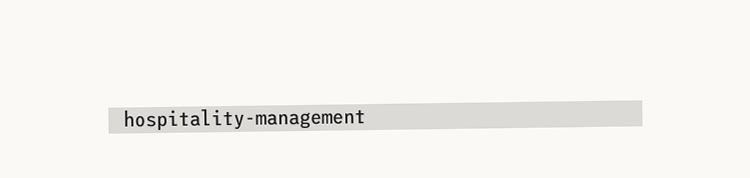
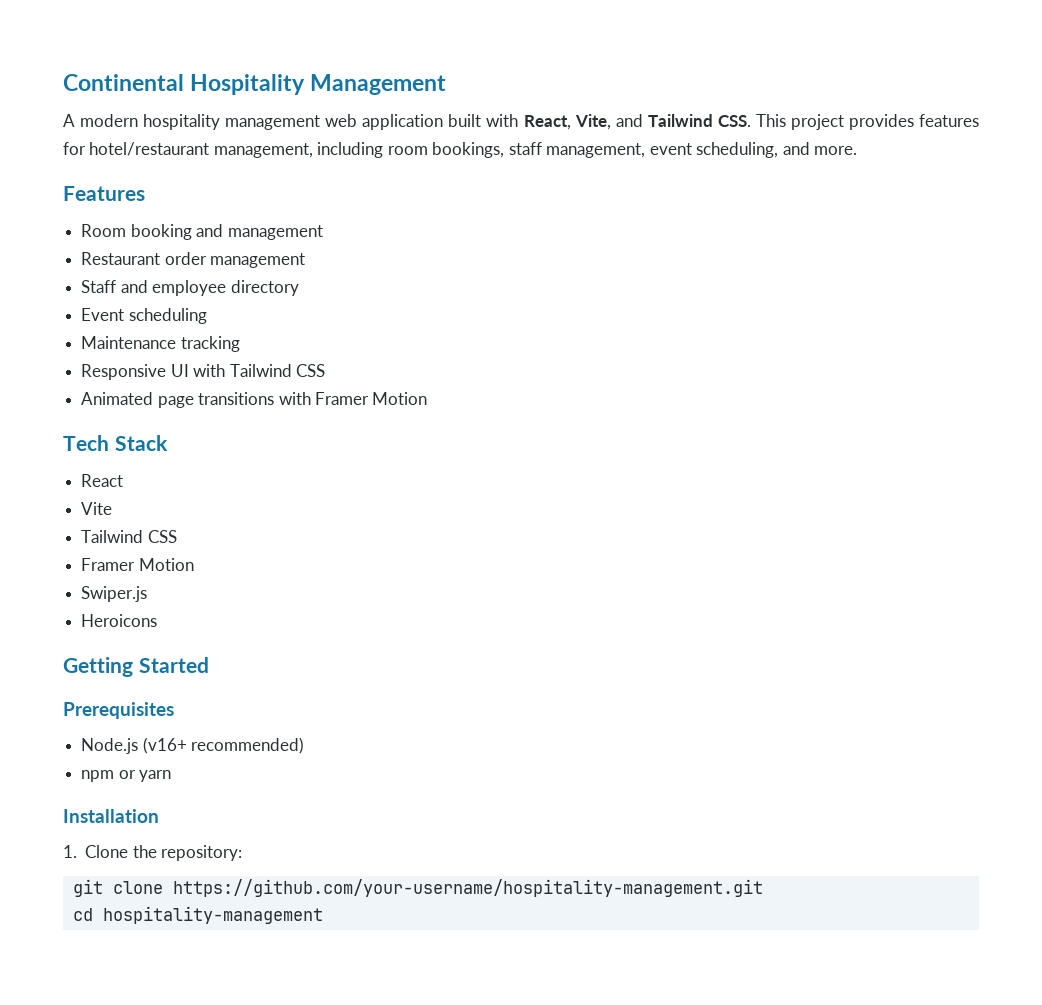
- hospitality-management
+ Continental Hospitality Management
+ A modern hospitality management web application built with React, Vite, and Tailwind CSS. This project provides features for hotel/restaurant management, including room bookings, staff management, event scheduling, and more.
+ Features
+ Room booking and management
+ Restaurant order management
+ Staff and employee directory
+ Event scheduling
+ Maintenance tracking
+ Responsive UI with Tailwind CSS
+ Animated page transitions with Framer Motion
+ Tech Stack
+ React
+ Vite
+ Tailwind CSS
+ Framer Motion
+ Swiper.js
+ Heroicons
+ Getting Started
+ Prerequisites
+ Node.js (v16+ recommended)
+ npm or yarn
+ Installation
+ 1. Clone the repository:
+ git clone https://github.com/your-username/hospitality-management.git
+ cd hospitality-management

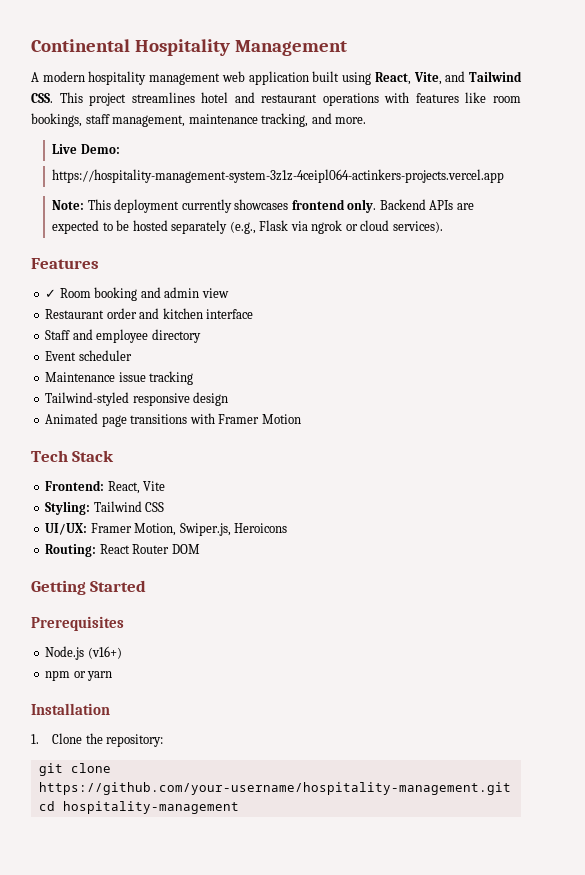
- A modern hospitality management web application built with React, Vite, and Tailwind CSS. This project provides features for hotel/restaurant management, including room bookings, staff management, event scheduling, and more.
+ A modern hospitality management web application built using React, Vite, and Tailwind CSS. This project streamlines hotel and restaurant operations with features like room bookings, staff management, maintenance tracking, and more.
+ Live Demo:
+ https://hospitality-management-system-3z1z-4ceipl064-actinkers-projects.vercel.app
+ Note: This deployment currently showcases frontend only. Backend APIs are expected to be hosted separately (e.g., Flask via ngrok or cloud services).
- Room booking and management
+ ✓ Room booking and admin view
- Restaurant order management
+ Restaurant order and kitchen interface
- Event scheduling
+ Event scheduler
- Maintenance tracking
+ Maintenance issue tracking
- Responsive UI with Tailwind CSS
+ Tailwind-styled responsive design
- React
- Vite
- Tailwind CSS
- Framer Motion
- Swiper.js
- Heroicons
+ Frontend: React, Vite
+ Styling: Tailwind CSS
+ UI/UX: Framer Motion, Swiper.js, Heroicons
+ Routing: React Router DOM
- Node.js (v16+ recommended)
+ Node.js (v16+)

